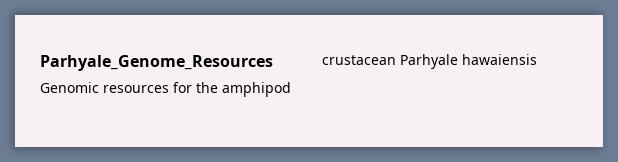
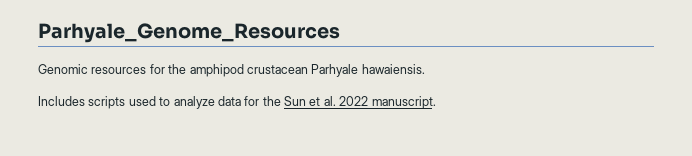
- Genomic resources for the amphipod crustacean Parhyale hawaiensis
+ Genomic resources for the amphipod crustacean Parhyale hawaiensis.
+ Includes scripts used to analyze data for the Sun et al. 2022 manuscript.

